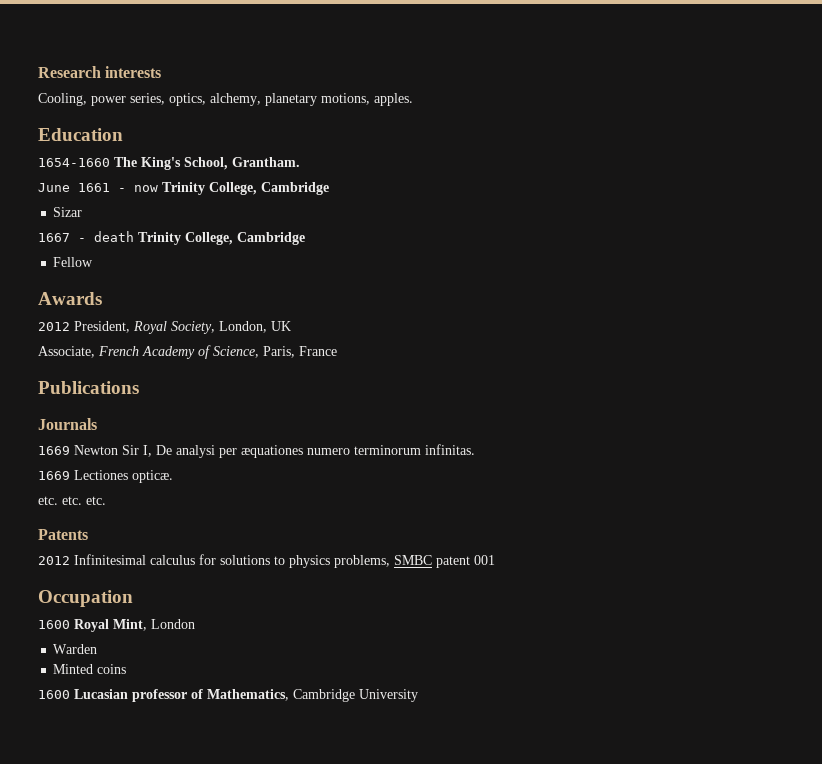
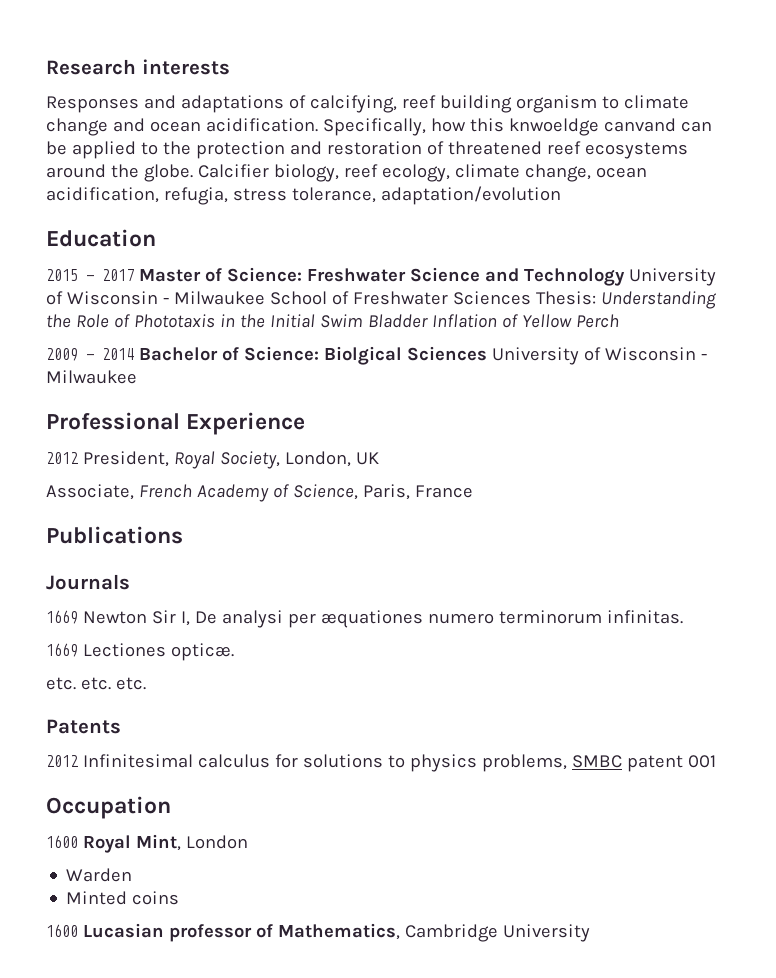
- Cooling, power series, optics, alchemy, planetary motions, apples.
+ Responses and adaptations of calcifying, reef building organism to climate change and ocean acidification. Specifically, how this knwoeldge canvand can be applied to the protection and restoration of threatened reef ecosystems around the globe. Calcifier biology, reef ecology, climate change, ocean acidification, refugia, stress tolerance, adaptation/evolution
  Education
- 1654-1660 The King's School, Grantham.
- June 1661 - now Trinity College, Cambridge
- Sizar
- 1667 - death Trinity College, Cambridge
- Fellow
- Awards
+ 2015 - 2017 Master of Science: Freshwater Science and Technology University of Wisconsin - Milwaukee School of Freshwater Sciences Thesis: Understanding the Role of Phototaxis in the Initial Swim Bladder Inflation of Yellow Perch
+ 2009 - 2014 Bachelor of Science: Biolgical Sciences University of Wisconsin - Milwaukee
+ Professional Experience

